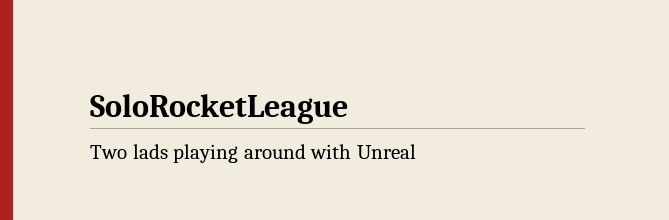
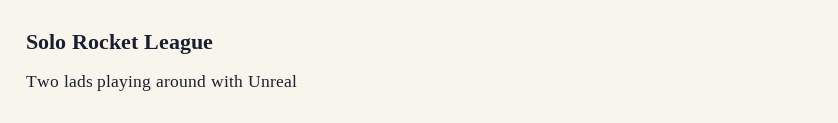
- SoloRocketLeague
+ Solo Rocket League

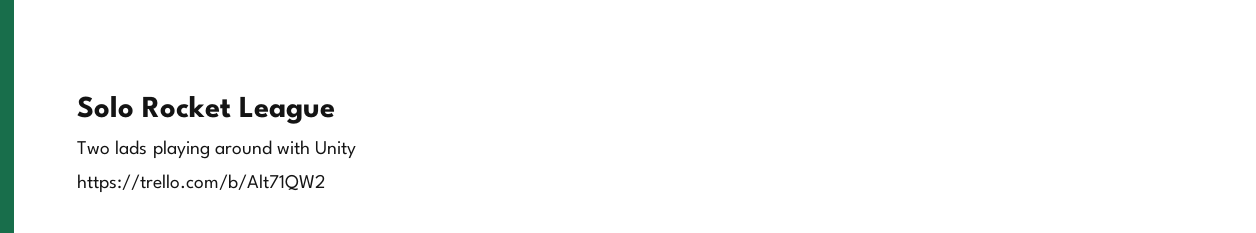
- Two lads playing around with Unreal
+ Two lads playing around with Unity
+ https://trello.com/b/Alt71QW2

